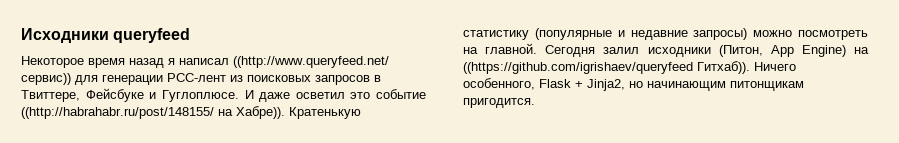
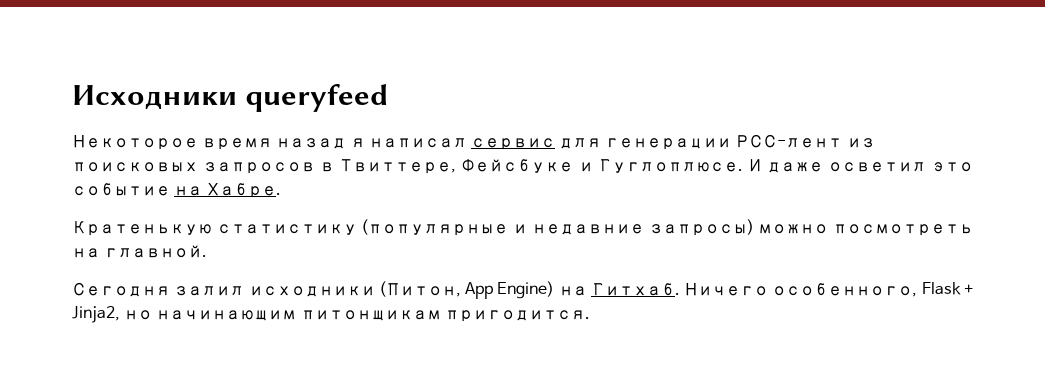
- Некоторое время назад я написал ((http://www.queryfeed.net/ сервис)) для генерации РСС-лент из поисковых запросов в Твиттере, Фейсбуке и Гуглоплюсе.
+ Некоторое время назад я написал сервис для генерации РСС-лент из поисковых запросов в Твиттере, Фейсбуке и Гуглоплюсе.
- И даже осветил это событие ((http://habrahabr.ru/post/148155/ на Хабре)). Кратенькую статистику (популярные и недавние запросы) можно посмотреть на главной. Сегодня залил исходники (Питон, App Engine) на ((https://github.com/igrishaev/queryfeed Гитхаб)).
+ И даже осветил это событие на Хабре.
+ Кратенькую статистику (популярные и недавние запросы) можно посмотреть на главной.
+ Сегодня залил исходники (Питон, App Engine) на Гитхаб.

